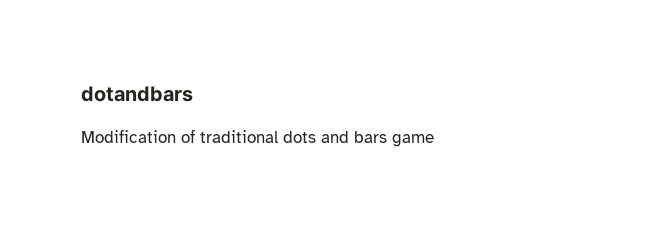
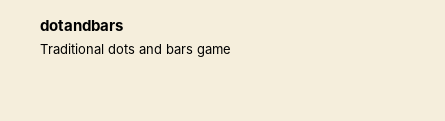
- Modification of traditional dots and bars game
+ Traditional dots and bars game

